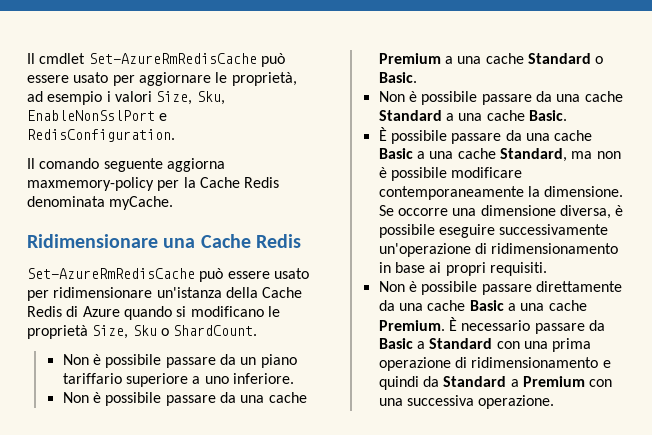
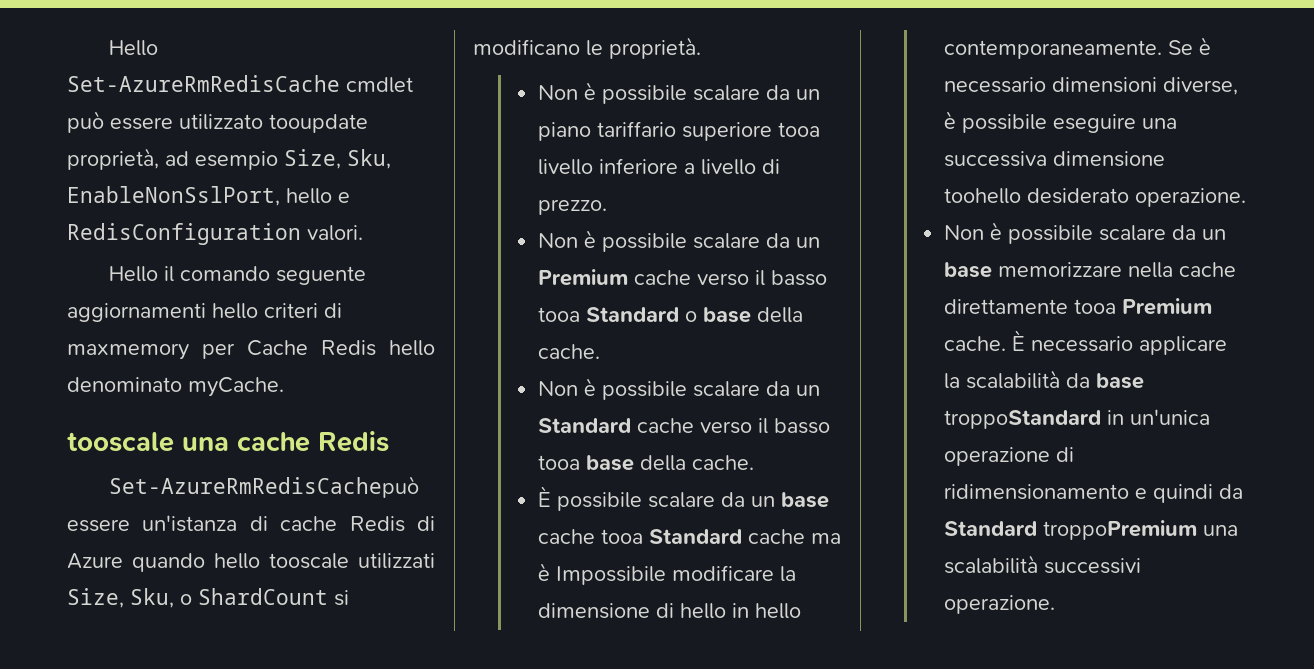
- Il cmdlet Set-AzureRmRedisCache può essere usato per aggiornare le proprietà, ad esempio i valori Size, Sku, EnableNonSslPort e RedisConfiguration.
- Il comando seguente aggiorna maxmemory-policy per la Cache Redis denominata myCache.
- Ridimensionare una Cache Redis
- Set-AzureRmRedisCache può essere usato per ridimensionare un'istanza della Cache Redis di Azure quando si modificano le proprietà Size, Sku o ShardCount.
- Non è possibile passare da un piano tariffario superiore a uno inferiore.
- Non è possibile passare da una cache Premium a una cache Standard o Basic.
- Non è possibile passare da una cache Standard a una cache Basic.
- È possibile passare da una cache Basic a una cache Standard, ma non è possibile modificare contemporaneamente la dimensione. Se occorre una dimensione diversa, è possibile eseguire successivamente un'operazione di ridimensionamento in base ai propri requisiti.
- Non è possibile passare direttamente da una cache Basic a una cache Premium. È necessario passare da Basic a Standard con una prima operazione di ridimensionamento e quindi da Standard a Premium con una successiva operazione.
+ Hello Set-AzureRmRedisCache cmdlet può essere utilizzato tooupdate proprietà, ad esempio Size, Sku, EnableNonSslPort, hello e RedisConfiguration valori.
+ Hello il comando seguente aggiornamenti hello criteri di maxmemory per Cache Redis hello denominato myCache.
+ tooscale una cache Redis
+ Set-AzureRmRedisCachepuò essere un'istanza di cache Redis di Azure quando hello tooscale utilizzati Size, Sku, o ShardCount si modificano le proprietà.
+ Non è possibile scalare da un piano tariffario superiore tooa livello inferiore a livello di prezzo.
+ Non è possibile scalare da un Premium cache verso il basso tooa Standard o base della cache.
+ Non è possibile scalare da un Standard cache verso il basso tooa base della cache.
+ È possibile scalare da un base cache tooa Standard cache ma è Impossibile modificare la dimensione di hello in hello contemporaneamente. Se è necessario dimensioni diverse, è possibile eseguire una successiva dimensione toohello desiderato operazione.
+ Non è possibile scalare da un base memorizzare nella cache direttamente tooa Premium cache. È necessario applicare la scalabilità da base troppoStandard in un'unica operazione di ridimensionamento e quindi da Standard troppoPremium una scalabilità successivi operazione.

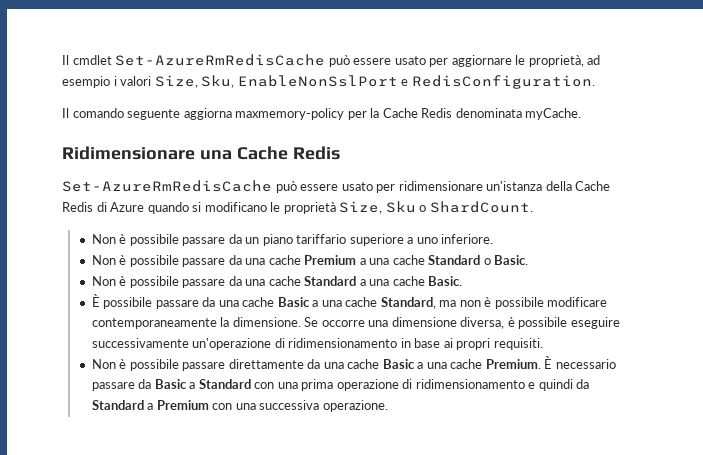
- Hello Set-AzureRmRedisCache cmdlet può essere utilizzato tooupdate proprietà, ad esempio Size, Sku, EnableNonSslPort, hello e RedisConfiguration valori.
- Hello il comando seguente aggiornamenti hello criteri di maxmemory per Cache Redis hello denominato myCache.
- tooscale una cache Redis
- Set-AzureRmRedisCachepuò essere un'istanza di cache Redis di Azure quando hello tooscale utilizzati Size, Sku, o ShardCount si modificano le proprietà.
- Non è possibile scalare da un piano tariffario superiore tooa livello inferiore a livello di prezzo.
- Non è possibile scalare da un Premium cache verso il basso tooa Standard o base della cache.
- Non è possibile scalare da un Standard cache verso il basso tooa base della cache.
- È possibile scalare da un base cache tooa Standard cache ma è Impossibile modificare la dimensione di hello in hello contemporaneamente. Se è necessario dimensioni diverse, è possibile eseguire una successiva dimensione toohello desiderato operazione.
- Non è possibile scalare da un base memorizzare nella cache direttamente tooa Premium cache. È necessario applicare la scalabilità da base troppoStandard in un'unica operazione di ridimensionamento e quindi da Standard troppoPremium una scalabilità successivi operazione.
+ Il cmdlet Set-AzureRmRedisCache può essere usato per aggiornare le proprietà, ad esempio i valori Size, Sku, EnableNonSslPort e RedisConfiguration.
+ Il comando seguente aggiorna maxmemory-policy per la Cache Redis denominata myCache.
+ Ridimensionare una Cache Redis
+ Set-AzureRmRedisCache può essere usato per ridimensionare un'istanza della Cache Redis di Azure quando si modificano le proprietà Size, Sku o ShardCount.
+ Non è possibile passare da un piano tariffario superiore a uno inferiore.
+ Non è possibile passare da una cache Premium a una cache Standard o Basic.
+ Non è possibile passare da una cache Standard a una cache Basic.
+ È possibile passare da una cache Basic a una cache Standard, ma non è possibile modificare contemporaneamente la dimensione. Se occorre una dimensione diversa, è possibile eseguire successivamente un'operazione di ridimensionamento in base ai propri requisiti.
+ Non è possibile passare direttamente da una cache Basic a una cache Premium. È necessario passare da Basic a Standard con una prima operazione di ridimensionamento e quindi da Standard a Premium con una successiva operazione.

